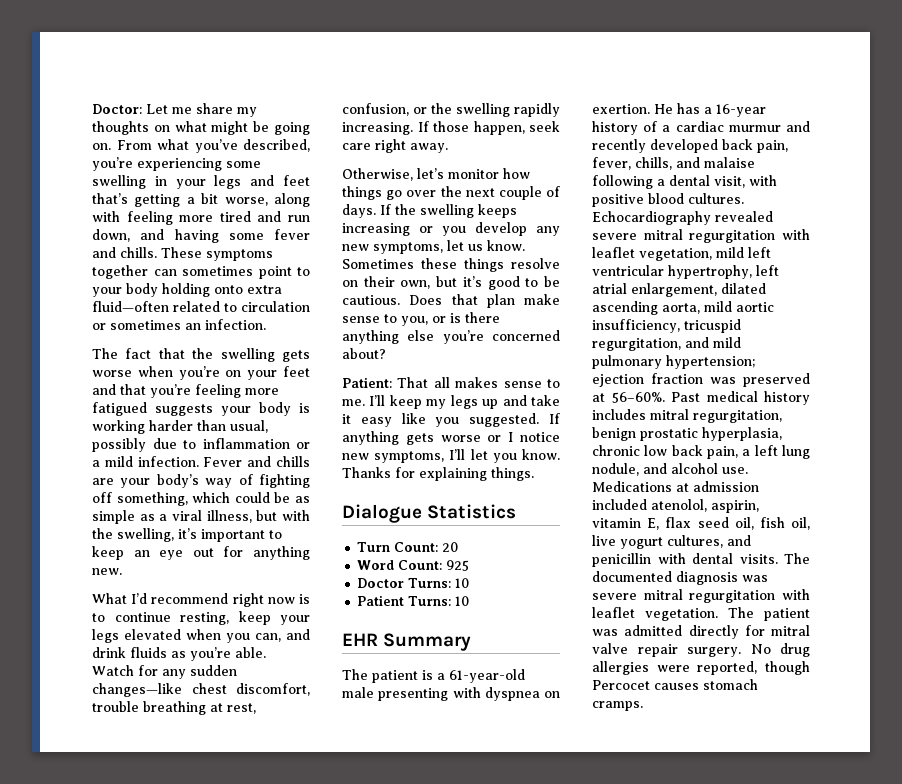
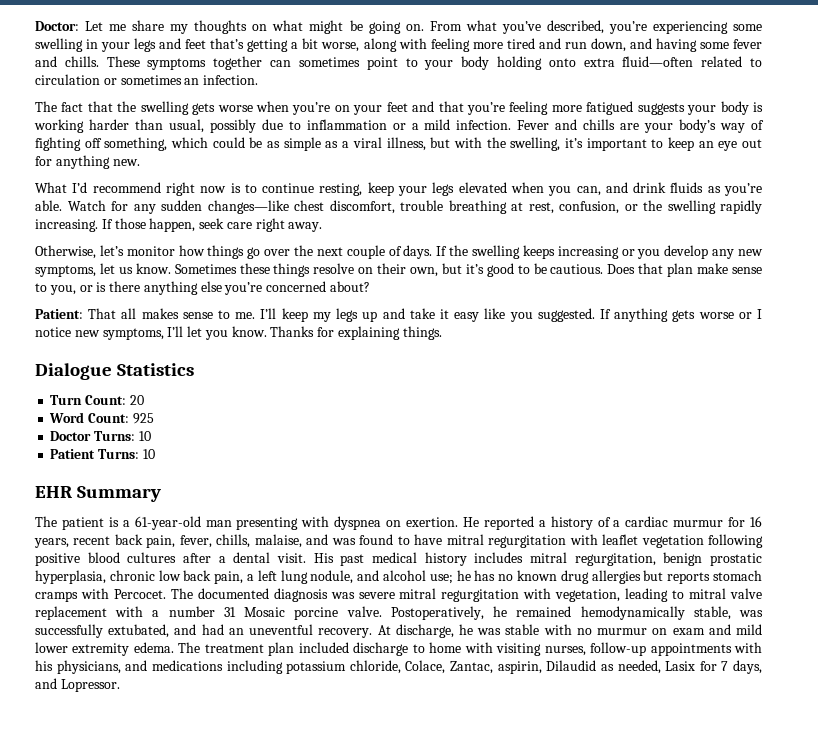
- The patient is a 61-year-old male presenting with dyspnea on exertion.
+ The patient is a 61-year-old man presenting with dyspnea on exertion.
- He has a 16-year history of a cardiac murmur and recently developed back pain, fever, chills, and malaise following a dental visit, with positive blood cultures. Echocardiography revealed severe mitral regurgitation with leaflet vegetation, mild left ventricular hypertrophy, left atrial enlargement, dilated ascending aorta, mild aortic insufficiency, tricuspid regurgitation, and mild pulmonary hypertension; ejection fraction was preserved at 56–60%. Past medical history includes mitral regurgitation, benign prostatic hyperplasia, chronic low back pain, a left lung nodule, and alcohol use. Medications at admission included atenolol, aspirin, vitamin E, flax seed oil, fish oil, live yogurt cultures, and penicillin with dental visits.
+ He reported a history of a cardiac murmur for 16 years, recent back pain, fever, chills, malaise, and was found to have mitral regurgitation with leaflet vegetation following positive blood cultures after a dental visit. His past medical history includes mitral regurgitation, benign prostatic hyperplasia, chronic low back pain, a left lung nodule, and alcohol use; he has no known drug allergies but reports stomach cramps with Percocet.
- The documented diagnosis was severe mitral regurgitation with leaflet vegetation. The patient was admitted directly for mitral valve repair surgery. No drug allergies were reported, though Percocet causes stomach cramps.
+ The documented diagnosis was severe mitral regurgitation with vegetation, leading to mitral valve replacement with a number 31 Mosaic porcine valve. Postoperatively, he remained hemodynamically stable, was successfully extubated, and had an uneventful recovery. At discharge, he was stable with no murmur on exam and mild lower extremity edema. The treatment plan included discharge to home with visiting nurses, follow-up appointments with his physicians, and medications including potassium chloride, Colace, Zantac, aspirin, Dilaudid as needed, Lasix for 7 days, and Lopressor.

